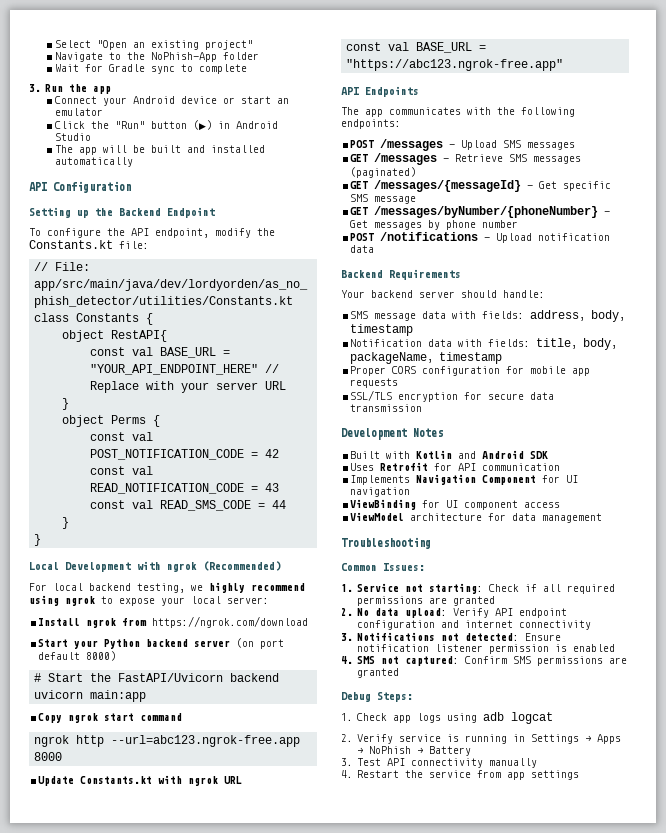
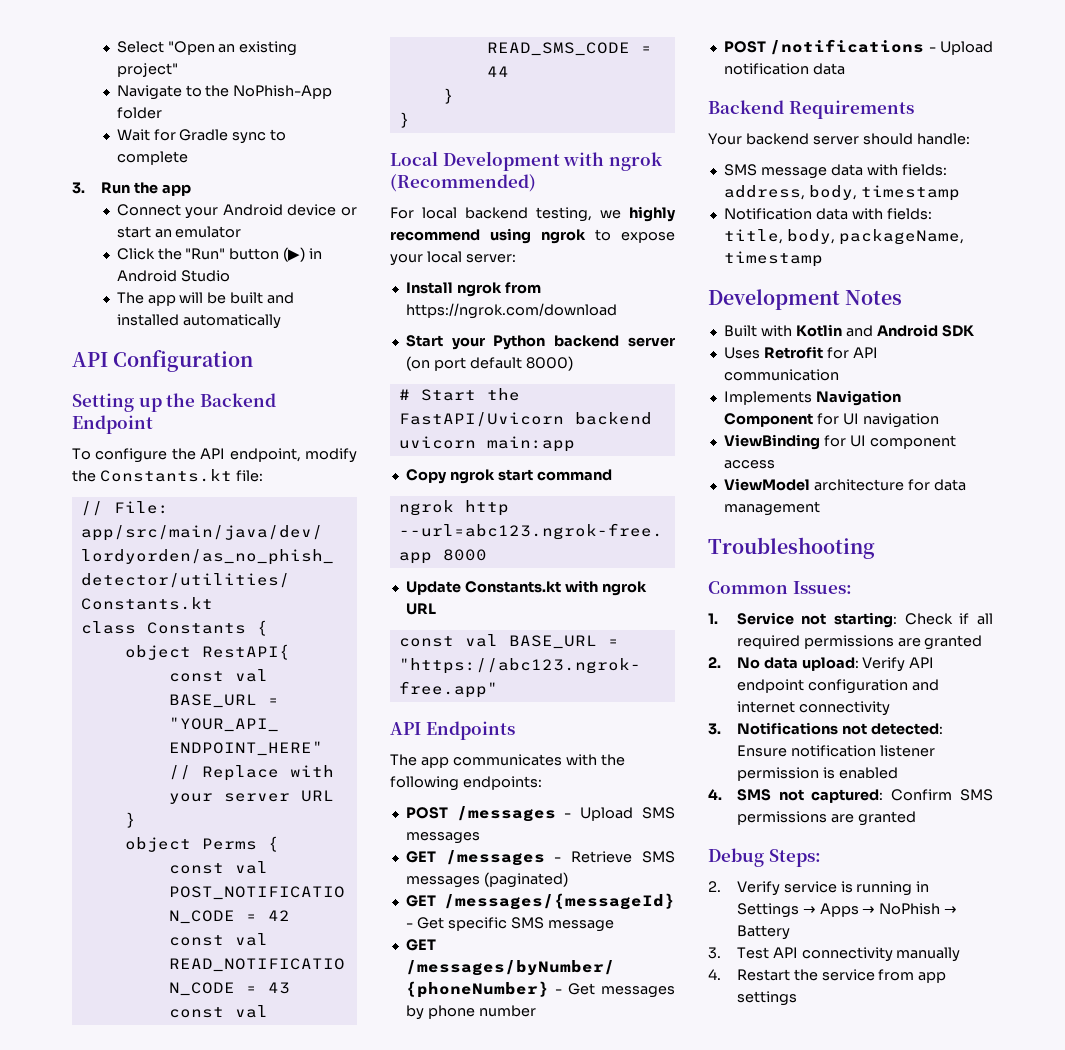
- Proper CORS configuration for mobile app requests
- SSL/TLS encryption for secure data transmission
- 1. Check app logs using adb logcat

